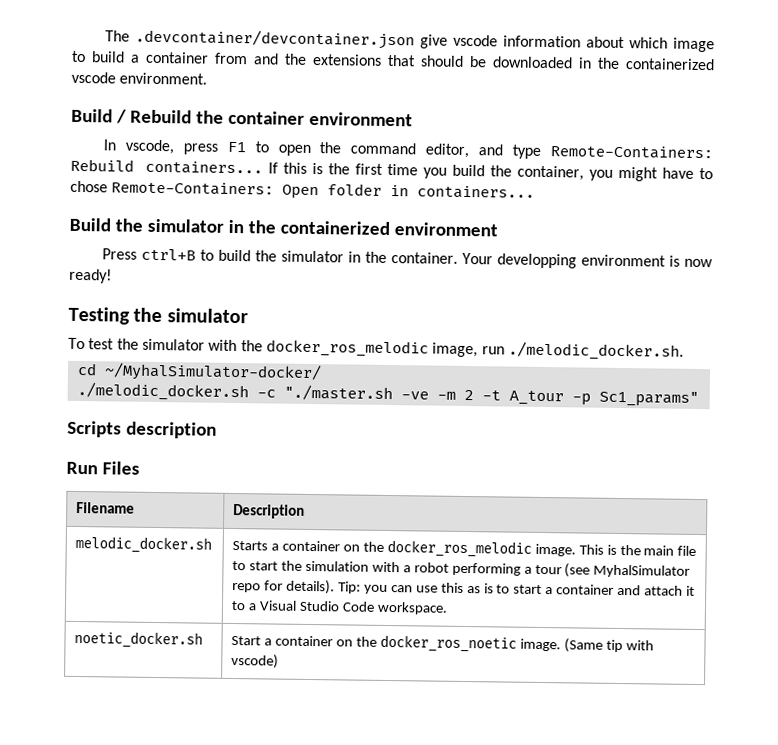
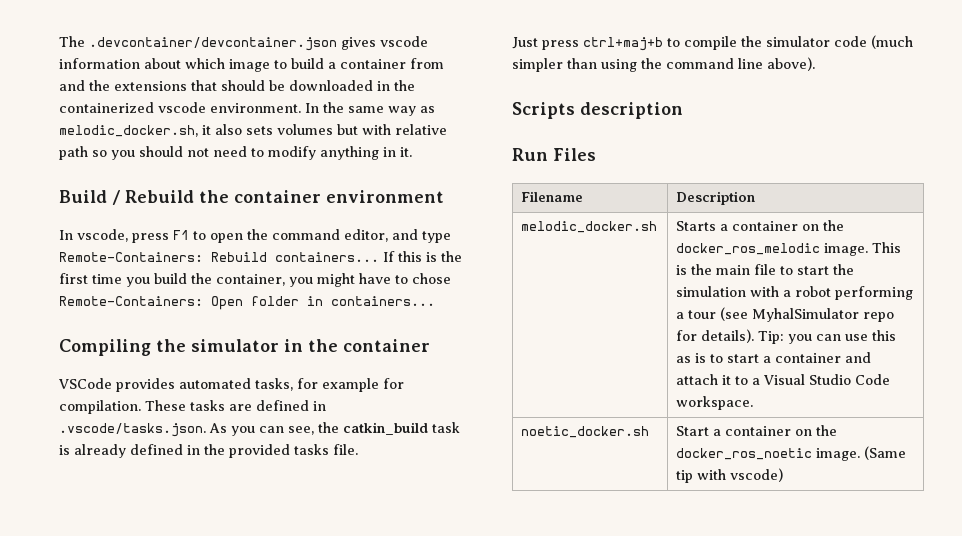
- The .devcontainer/devcontainer.json give vscode information about which image to build a container from and the extensions that should be downloaded in the containerized vscode environment.
+ The .devcontainer/devcontainer.json gives vscode information about which image to build a container from and the extensions that should be downloaded in the containerized vscode environment. In the same way as melodic_docker.sh, it also sets volumes but with relative path so you should not need to modify anything in it.
- Build the simulator in the containerized environment
- Press ctrl+B to build the simulator in the container. Your developping environment is now ready!
- Testing the simulator
- To test the simulator with the docker_ros_melodic image, run ./melodic_docker.sh.
- cd ~/MyhalSimulator-docker/
- ./melodic_docker.sh -c "./master.sh -ve -m 2 -t A_tour -p Sc1_params"
+ Compiling the simulator in the container
+ VSCode provides automated tasks, for example for compilation. These tasks are defined in .vscode/tasks.json. As you can see, the catkin_build task is already defined in the provided tasks file.
+ Just press ctrl+maj+b to compile the simulator code (much simpler than using the command line above).

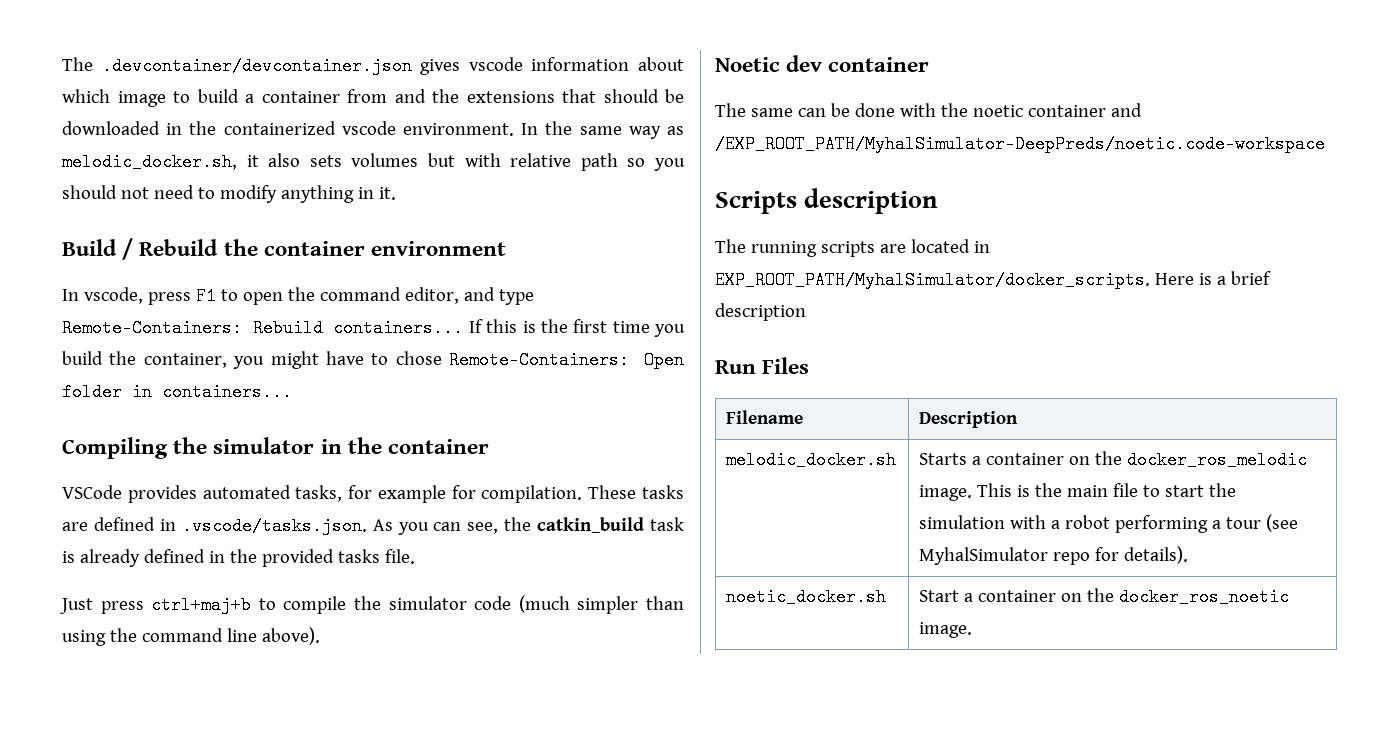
+ Noetic dev container
+ The same can be done with the noetic container and /EXP_ROOT_PATH/MyhalSimulator-DeepPreds/noetic.code-workspace
  Scripts description
+ The running scripts are located in EXP_ROOT_PATH/MyhalSimulator/docker_scripts. Here is a brief description
- Tip: you can use this as is to start a container and attach it to a Visual Studio Code workspace.
- noetic_docker.sh | Start a container on the docker_ros_noetic image. (Same tip with vscode)
+ noetic_docker.sh | Start a container on the docker_ros_noetic image.

